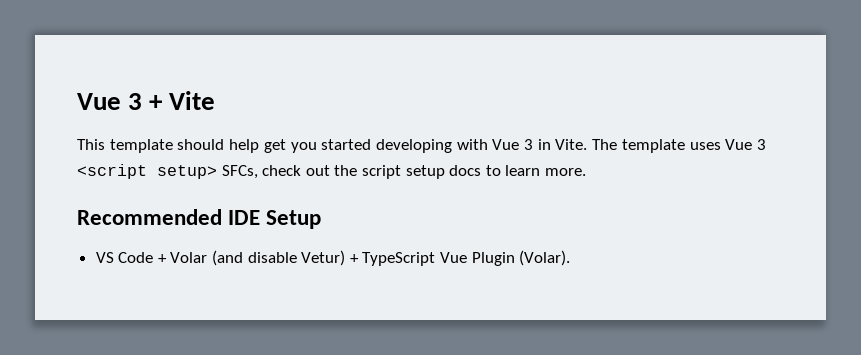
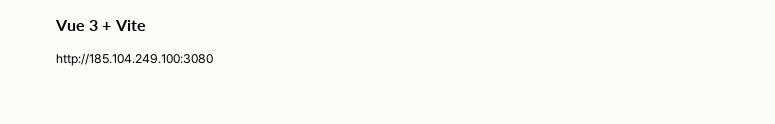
- This template should help get you started developing with Vue 3 in Vite. The template uses Vue 3 <script setup> SFCs, check out the script setup docs to learn more.
- Recommended IDE Setup
- VS Code + Volar (and disable Vetur) + TypeScript Vue Plugin (Volar).
+ http://185.104.249.100:3080

